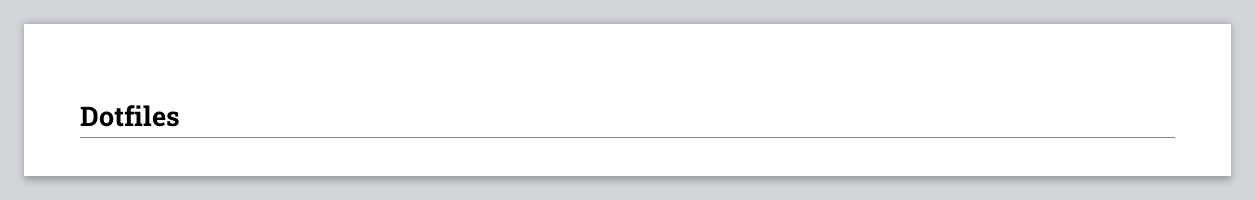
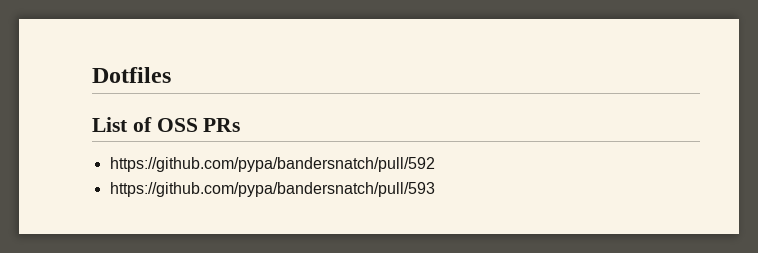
+ List of OSS PRs
+ https://github.com/pypa/bandersnatch/pull/592
+ https://github.com/pypa/bandersnatch/pull/593

